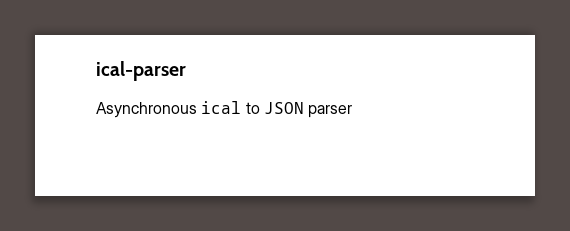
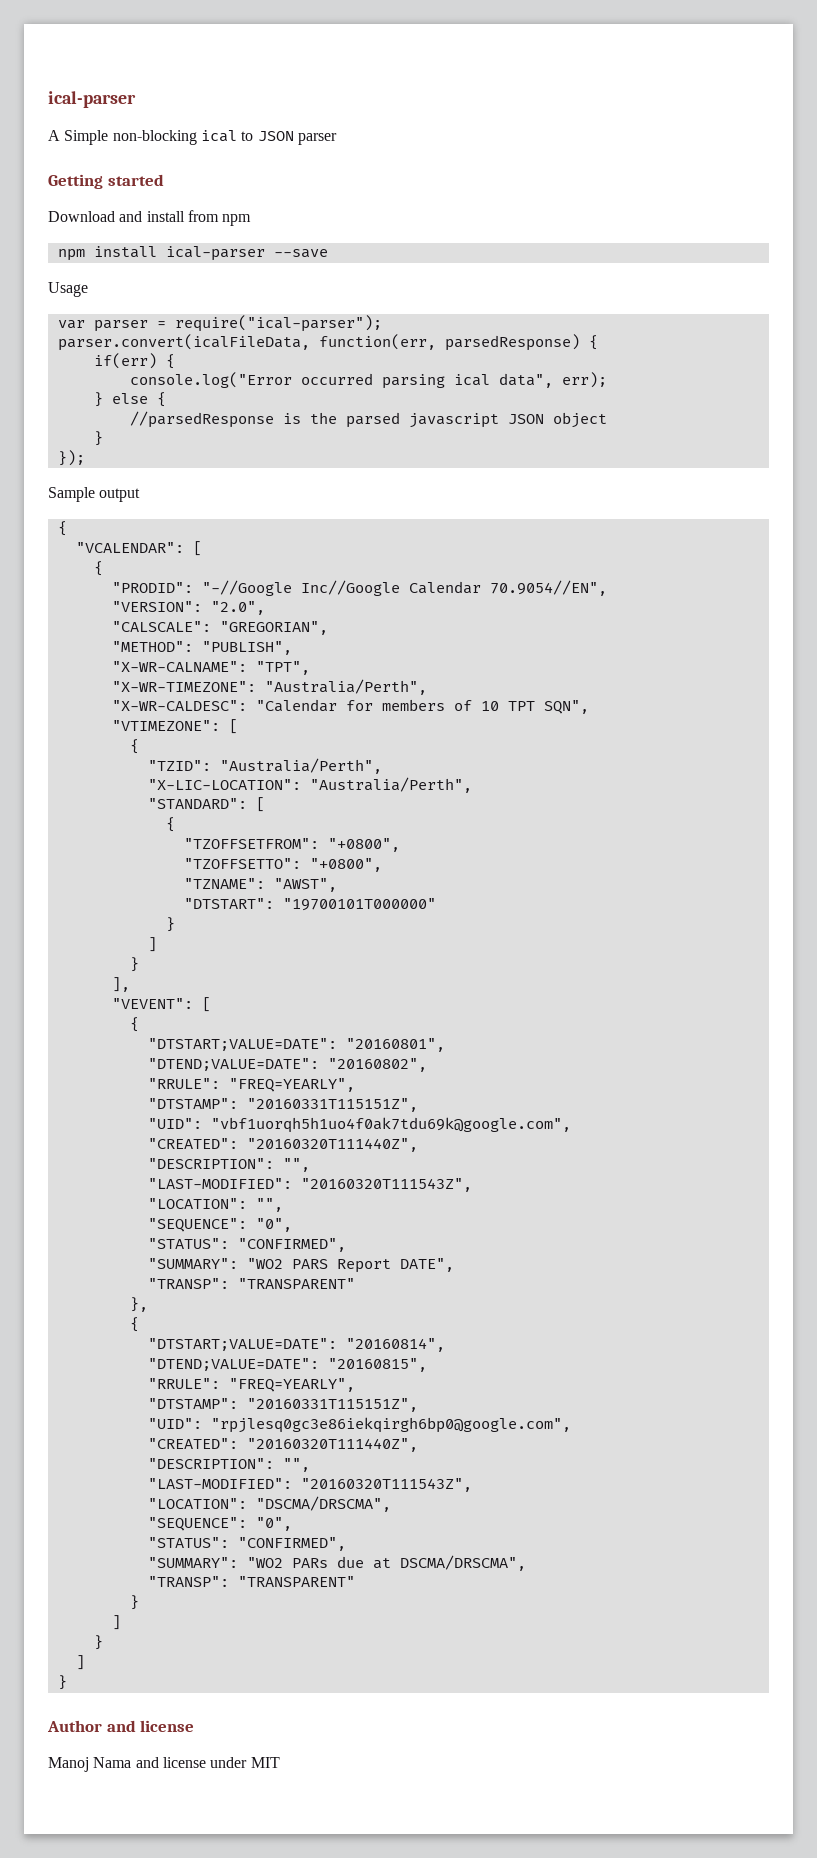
- Asynchronous ical to JSON parser
+ A Simple non-blocking ical to JSON parser
+ Getting started
+ Download and install from npm
+ npm install ical-parser --save
+ Usage
+ var parser = require("ical-parser");
+ parser.convert(icalFileData, function(err, parsedResponse) {
+ if(err) {
+ console.log("Error occurred parsing ical data", err);
+ } else {
+ //parsedResponse is the parsed javascript JSON object
+ }
+ });
+ Sample output
+ {
+ "VCALENDAR": [
+ {
+ "PRODID": "-//Google Inc//Google Calendar 70.9054//EN",
+ "VERSION": "2.0",
+ "CALSCALE": "GREGORIAN",
+ "METHOD": "PUBLISH",
+ "X-WR-CALNAME": "TPT",
+ "X-WR-TIMEZONE": "Australia/Perth",
+ "X-WR-CALDESC": "Calendar for members of 10 TPT SQN",
+ "VTIMEZONE": [
+ {
+ "TZID": "Australia/Perth",
+ "X-LIC-LOCATION": "Australia/Perth",
+ "STANDARD": [
+ {
+ "TZOFFSETFROM": "+0800",
+ "TZOFFSETTO": "+0800",
+ "TZNAME": "AWST",
+ "DTSTART": "19700101T000000"
+ }
+ ]
+ }
+ ],
+ "VEVENT": [
+ {
+ "DTSTART;VALUE=DATE": "20160801",
+ "DTEND;VALUE=DATE": "20160802",
+ "RRULE": "FREQ=YEARLY",
+ "DTSTAMP": "20160331T115151Z",
+ "UID": "vbf1uorqh5h1uo4f0ak7tdu69k@google.com",
+ "CREATED": "20160320T111440Z",
+ "DESCRIPTION": "",
+ "LAST-MODIFIED": "20160320T111543Z",
+ "LOCATION": "",
+ "SEQUENCE": "0",
+ "STATUS": "CONFIRMED",
+ "SUMMARY": "WO2 PARS Report DATE",
+ "TRANSP": "TRANSPARENT"
+ },
+ {
+ "DTSTART;VALUE=DATE": "20160814",
+ "DTEND;VALUE=DATE": "20160815",
+ "RRULE": "FREQ=YEARLY",
+ "DTSTAMP": "20160331T115151Z",
+ "UID": "rpjlesq0gc3e86iekqirgh6bp0@google.com",
+ "CREATED": "20160320T111440Z",
+ "DESCRIPTION": "",
+ "LAST-MODIFIED": "20160320T111543Z",
+ "LOCATION": "DSCMA/DRSCMA",
+ "SEQUENCE": "0",
+ "STATUS": "CONFIRMED",
+ "SUMMARY": "WO2 PARs due at DSCMA/DRSCMA",
+ "TRANSP": "TRANSPARENT"
+ }
+ ]
+ }
+ ]
+ }
+ Author and license
+ Manoj Nama and license under MIT

